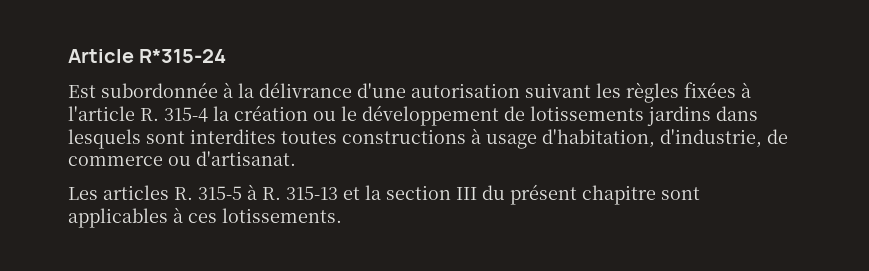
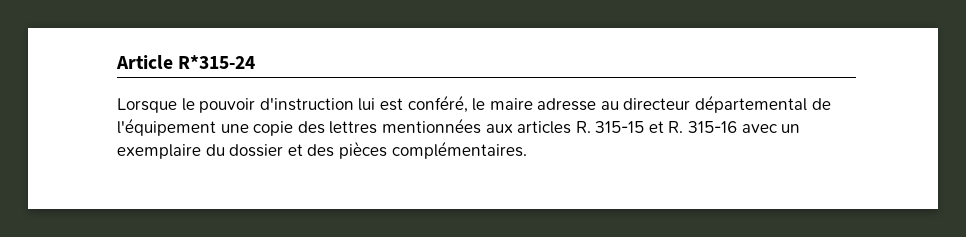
- Est subordonnée à la délivrance d'une autorisation suivant les règles fixées à l'article R. 315-4 la création ou le développement de lotissements jardins dans lesquels sont interdites toutes constructions à usage d'habitation, d'industrie, de commerce ou d'artisanat.
- Les articles R. 315-5 à R. 315-13 et la section III du présent chapitre sont applicables à ces lotissements.
+ Lorsque le pouvoir d'instruction lui est conféré, le maire adresse au directeur départemental de l'équipement une copie des lettres mentionnées aux articles R. 315-15 et R. 315-16 avec un exemplaire du dossier et des pièces complémentaires.

